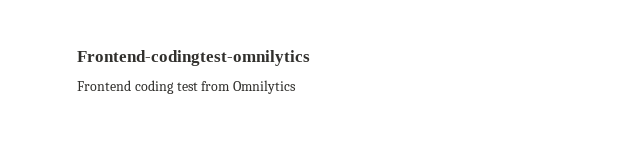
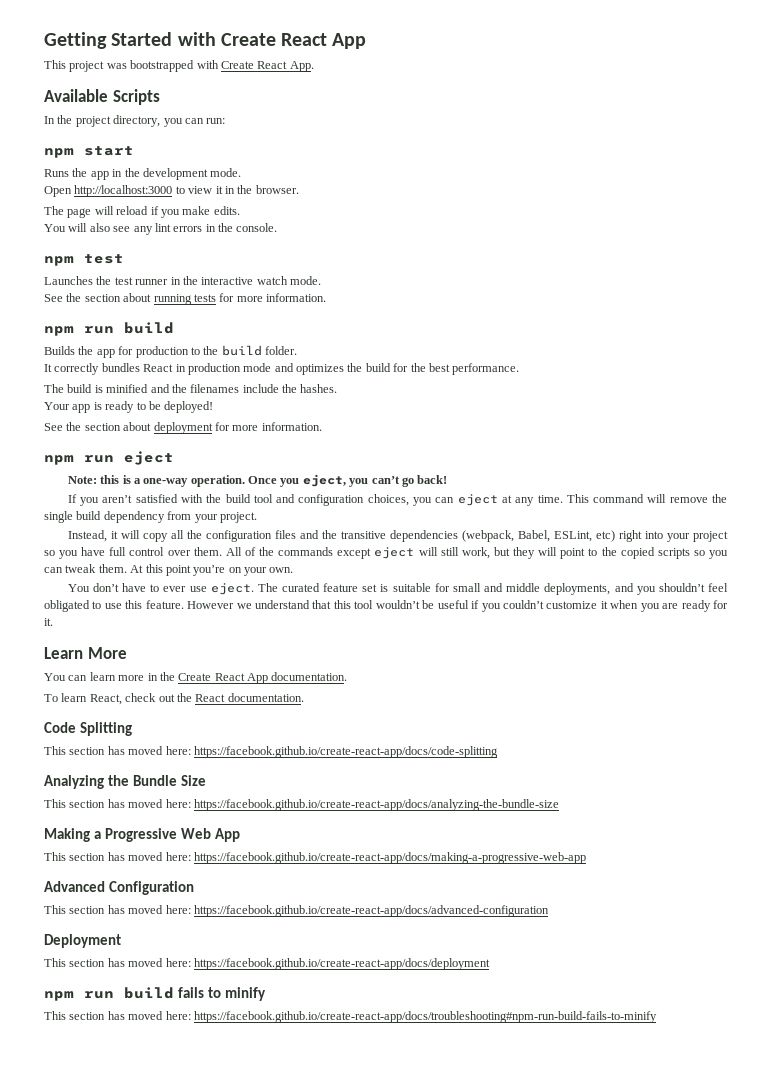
- Frontend-codingtest-omnilytics
- Frontend coding test from Omnilytics
+ Getting Started with Create React App
+ This project was bootstrapped with Create React App.
+ Available Scripts
+ In the project directory, you can run:
+ npm start
+ Runs the app in the development mode.
+ Open http://localhost:3000 to view it in the browser.
+ The page will reload if you make edits.
+ You will also see any lint errors in the console.
+ npm test
+ Launches the test runner in the interactive watch mode.
+ See the section about running tests for more information.
+ npm run build
+ Builds the app for production to the build folder.
+ It correctly bundles React in production mode and optimizes the build for the best performance.
+ The build is minified and the filenames include the hashes.
+ Your app is ready to be deployed!
+ See the section about deployment for more information.
+ npm run eject
+ Note: this is a one-way operation. Once you eject, you can’t go back!
+ If you aren’t satisfied with the build tool and configuration choices, you can eject at any time. This command will remove the single build dependency from your project.
+ Instead, it will copy all the configuration files and the transitive dependencies (webpack, Babel, ESLint, etc) right into your project so you have full control over them. All of the commands except eject will still work, but they will point to the copied scripts so you can tweak them. At this point you’re on your own.
+ You don’t have to ever use eject. The curated feature set is suitable for small and middle deployments, and you shouldn’t feel obligated to use this feature. However we understand that this tool wouldn’t be useful if you couldn’t customize it when you are ready for it.
+ Learn More
+ You can learn more in the Create React App documentation.
+ To learn React, check out the React documentation.
+ Code Splitting
+ This section has moved here: https://facebook.github.io/create-react-app/docs/code-splitting
+ Analyzing the Bundle Size
+ This section has moved here: https://facebook.github.io/create-react-app/docs/analyzing-the-bundle-size
+ Making a Progressive Web App
+ This section has moved here: https://facebook.github.io/create-react-app/docs/making-a-progressive-web-app
+ Advanced Configuration
+ This section has moved here: https://facebook.github.io/create-react-app/docs/advanced-configuration
+ Deployment
+ This section has moved here: https://facebook.github.io/create-react-app/docs/deployment
+ npm run build fails to minify
+ This section has moved here: https://facebook.github.io/create-react-app/docs/troubleshooting#npm-run-build-fails-to-minify

